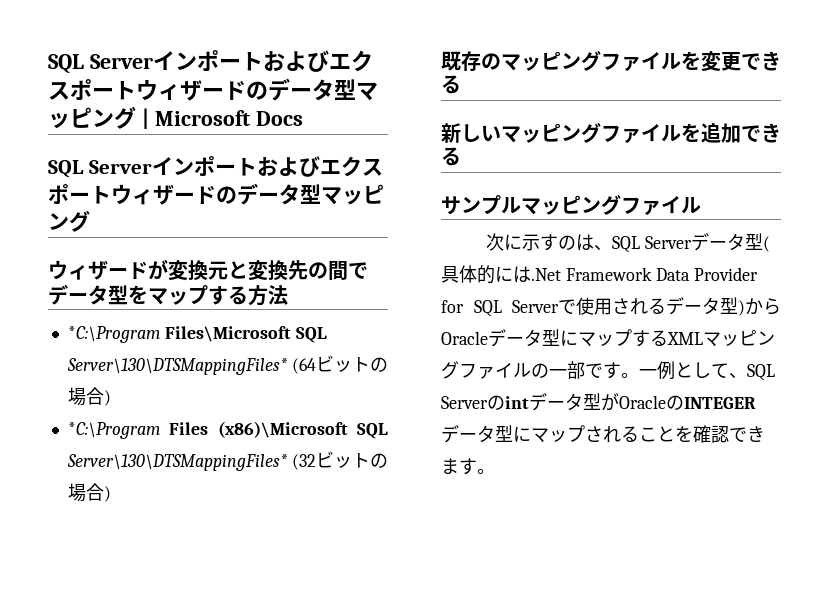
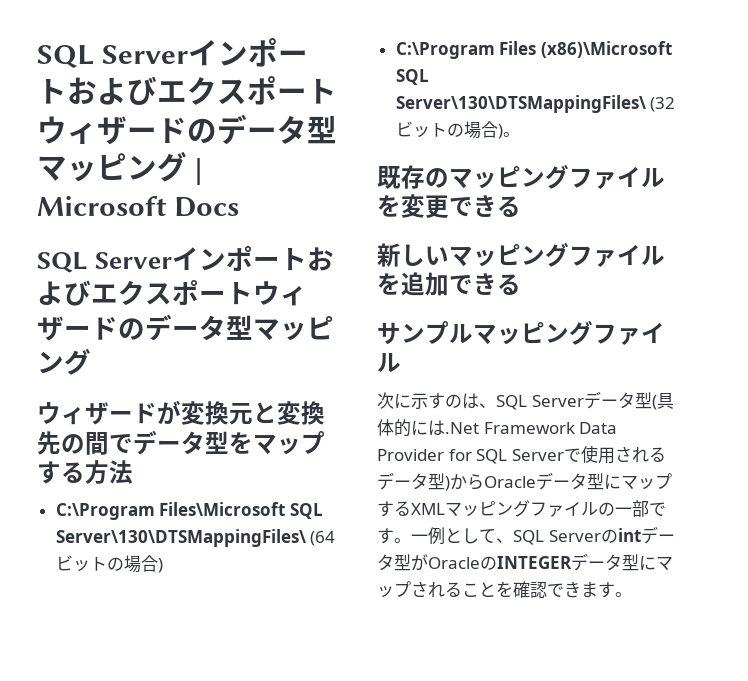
- *C:\Program Files\Microsoft SQL Server\130\DTSMappingFiles* (64ビットの場合)
+ C:\Program Files\Microsoft SQL Server\130\DTSMappingFiles\ (64ビットの場合)
- *C:\Program Files (x86)\Microsoft SQL Server\130\DTSMappingFiles* (32ビットの場合)
+ C:\Program Files (x86)\Microsoft SQL Server\130\DTSMappingFiles\ (32ビットの場合)。

